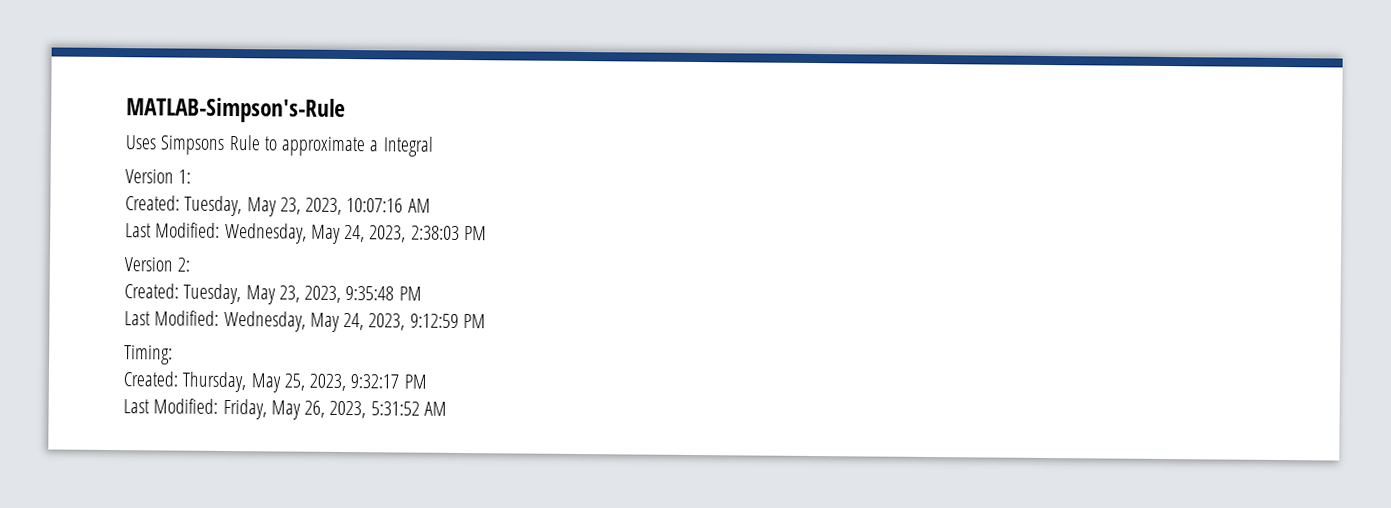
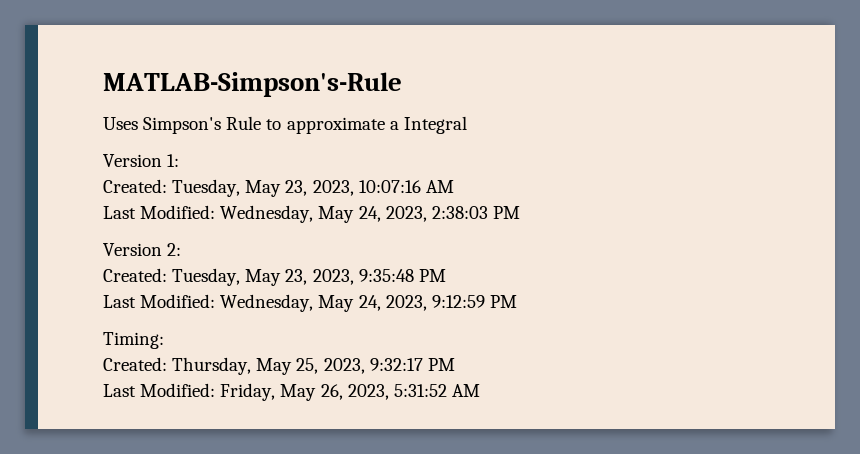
- Uses Simpsons Rule to approximate a Integral
+ Uses Simpson's Rule to approximate a Integral

